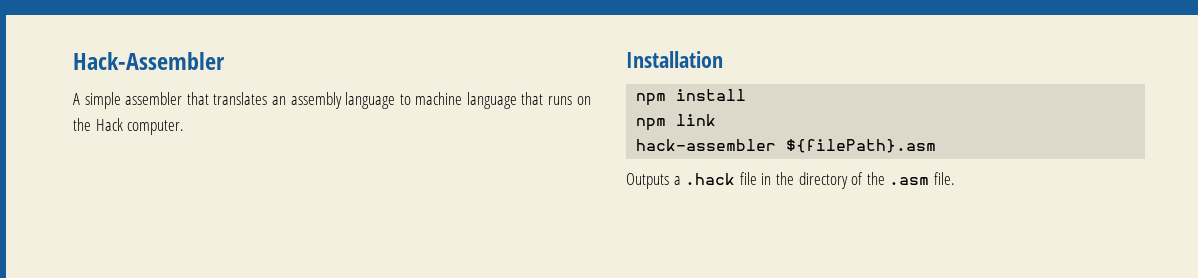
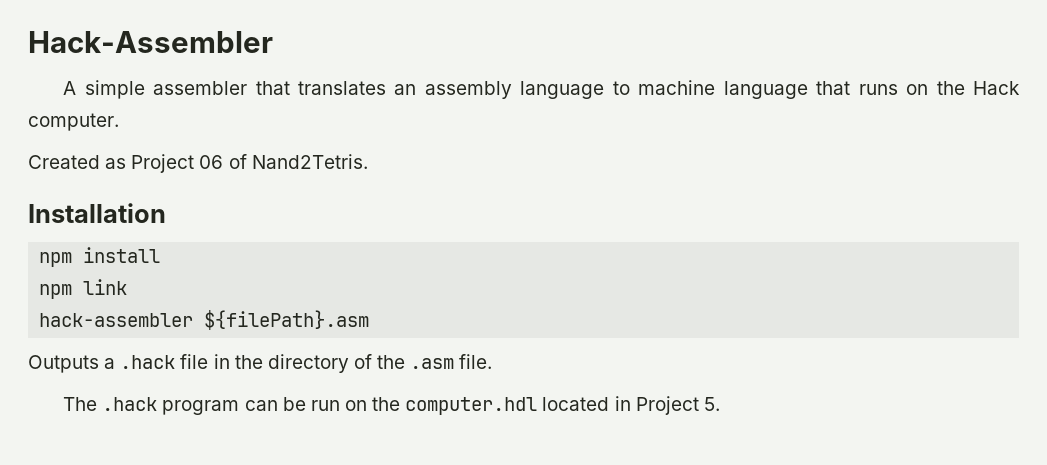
+ Created as Project 06 of Nand2Tetris.
+ The .hack program can be run on the computer.hdl located in Project 5.

